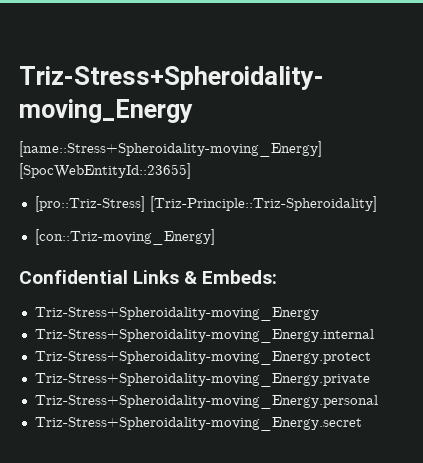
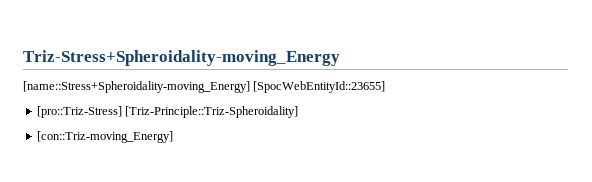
- Confidential Links & Embeds:
- Triz-Stress+Spheroidality-moving_Energy
- Triz-Stress+Spheroidality-moving_Energy.internal
- Triz-Stress+Spheroidality-moving_Energy.protect
- Triz-Stress+Spheroidality-moving_Energy.private
- Triz-Stress+Spheroidality-moving_Energy.personal
- Triz-Stress+Spheroidality-moving_Energy.secret

